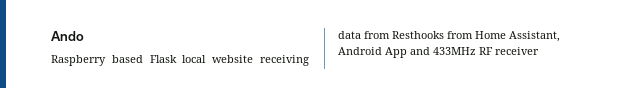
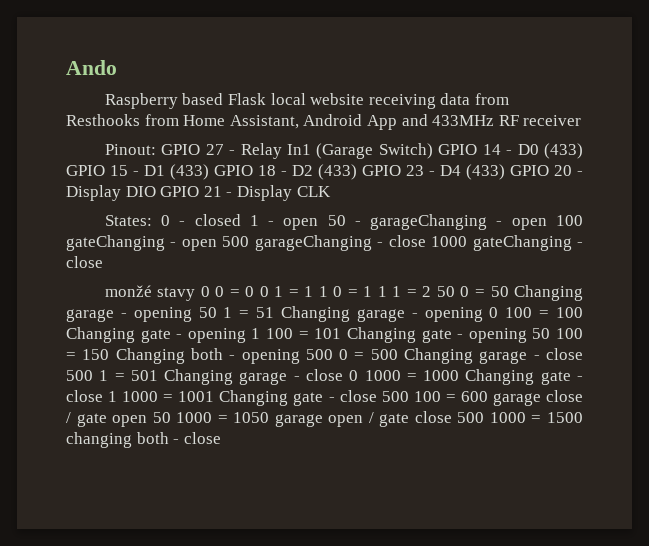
+ Pinout: GPIO 27 - Relay In1 (Garage Switch) GPIO 14 - D0 (433) GPIO 15 - D1 (433) GPIO 18 - D2 (433) GPIO 23 - D4 (433) GPIO 20 - Display DIO GPIO 21 - Display CLK
+ States: 0 - closed 1 - open 50 - garageChanging - open 100 gateChanging - open 500 garageChanging - close 1000 gateChanging - close
+ monžé stavy 0 0 = 0 0 1 = 1 1 0 = 1 1 1 = 2 50 0 = 50 Changing garage - opening 50 1 = 51 Changing garage - opening 0 100 = 100 Changing gate - opening 1 100 = 101 Changing gate - opening 50 100 = 150 Changing both - opening 500 0 = 500 Changing garage - close 500 1 = 501 Changing garage - close 0 1000 = 1000 Changing gate - close 1 1000 = 1001 Changing gate - close 500 100 = 600 garage close / gate open 50 1000 = 1050 garage open / gate close 500 1000 = 1500 changing both - close

